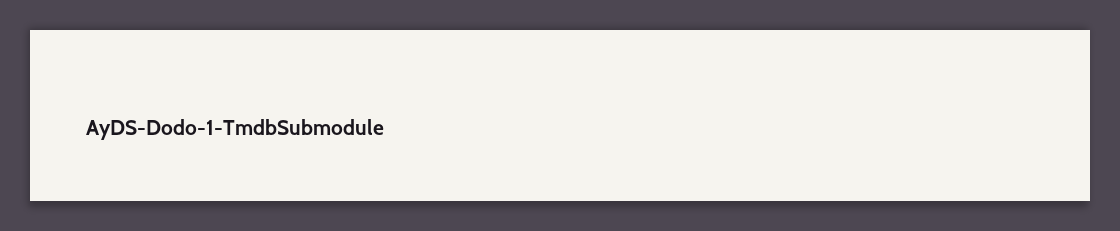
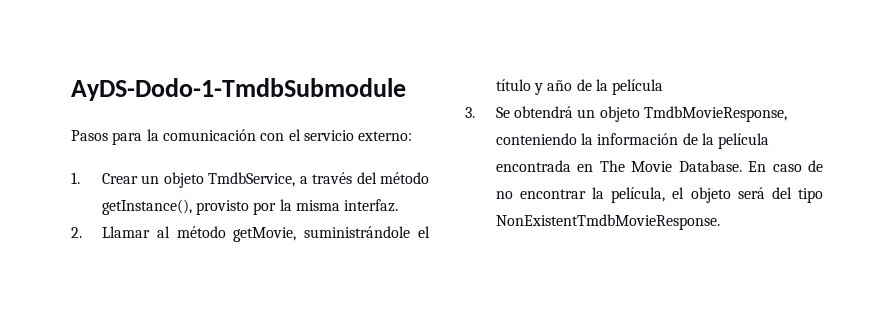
+ Pasos para la comunicación con el servicio externo:
+ 1. Crear un objeto TmdbService, a través del método getInstance(), provisto por la misma interfaz.
+ 2. Llamar al método getMovie, suministrándole el título y año de la película
+ 3. Se obtendrá un objeto TmdbMovieResponse, conteniendo la información de la película encontrada en The Movie Database. En caso de no encontrar la película, el objeto será del tipo NonExistentTmdbMovieResponse.

